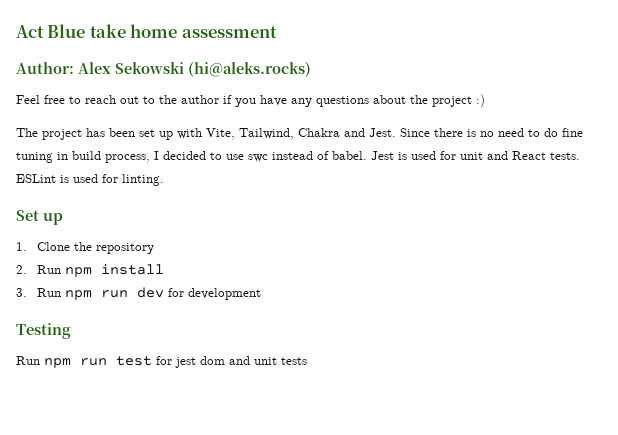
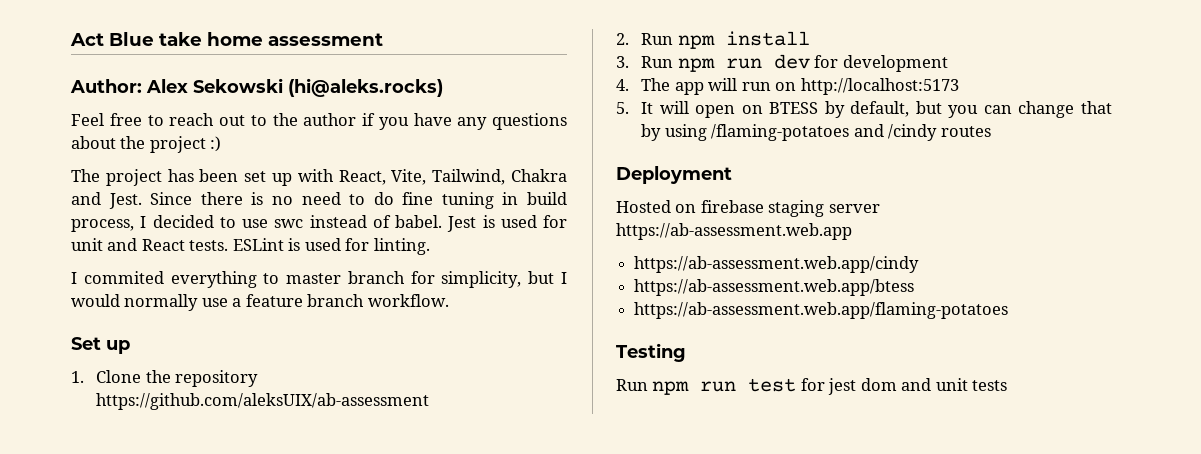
- The project has been set up with Vite, Tailwind, Chakra and Jest.
+ The project has been set up with React, Vite, Tailwind, Chakra and Jest.
+ I commited everything to master branch for simplicity, but I would normally use a feature branch workflow.
- 1. Clone the repository
+ 1. Clone the repository https://github.com/aleksUIX/ab-assessment
+ 4. The app will run on http://localhost:5173
+ 5. It will open on BTESS by default, but you can change that by using /flaming-potatoes and /cindy routes
+ Deployment
+ Hosted on firebase staging server https://ab-assessment.web.app
+ https://ab-assessment.web.app/cindy
+ https://ab-assessment.web.app/btess
+ https://ab-assessment.web.app/flaming-potatoes

